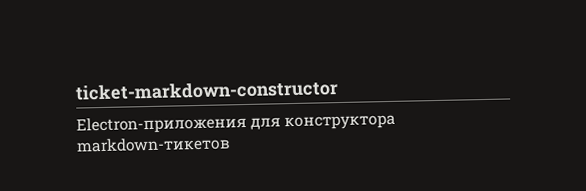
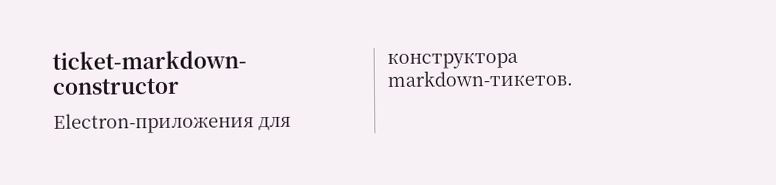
- Electron-приложения для конструктора markdown-тикетов
+ Electron-приложения для конструктора markdown-тикетов.

